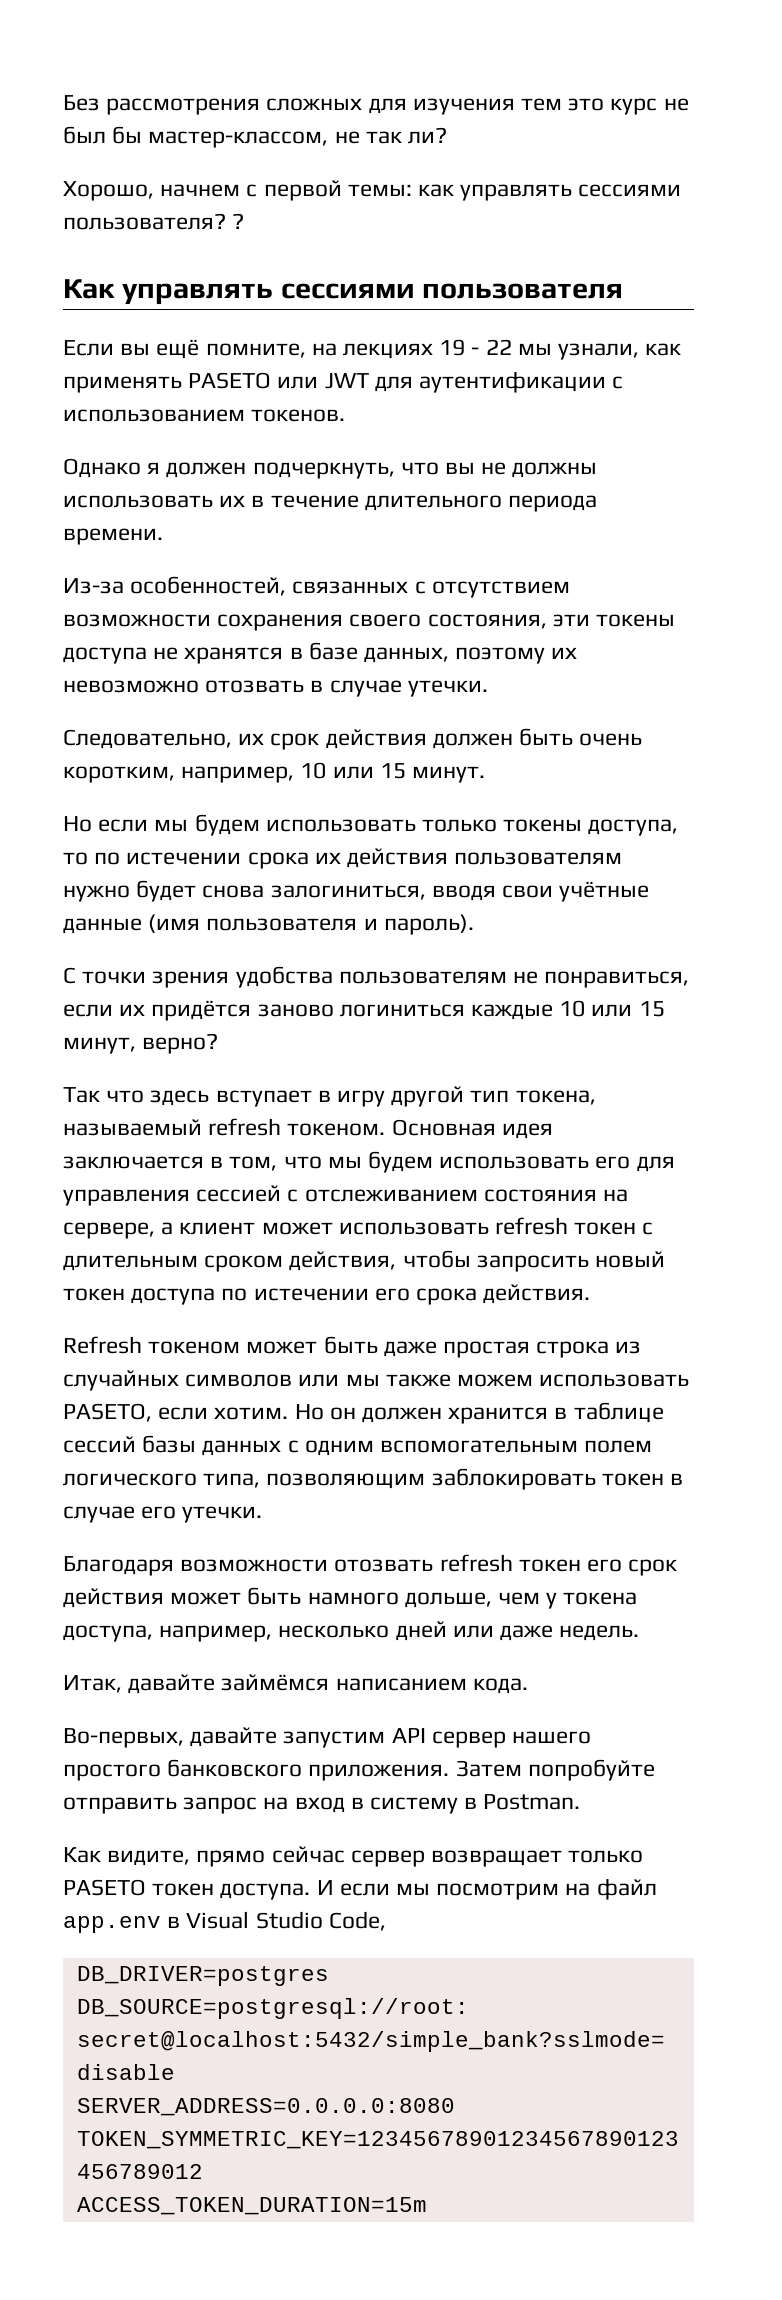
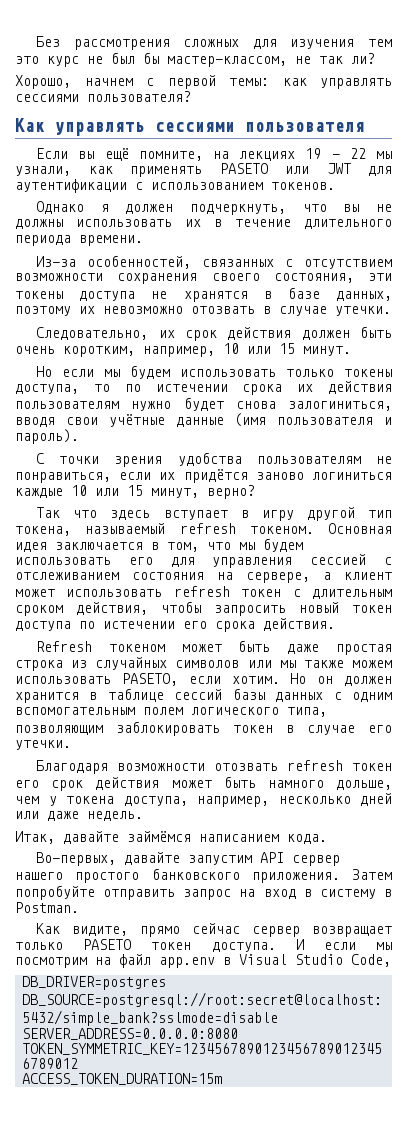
- ?

